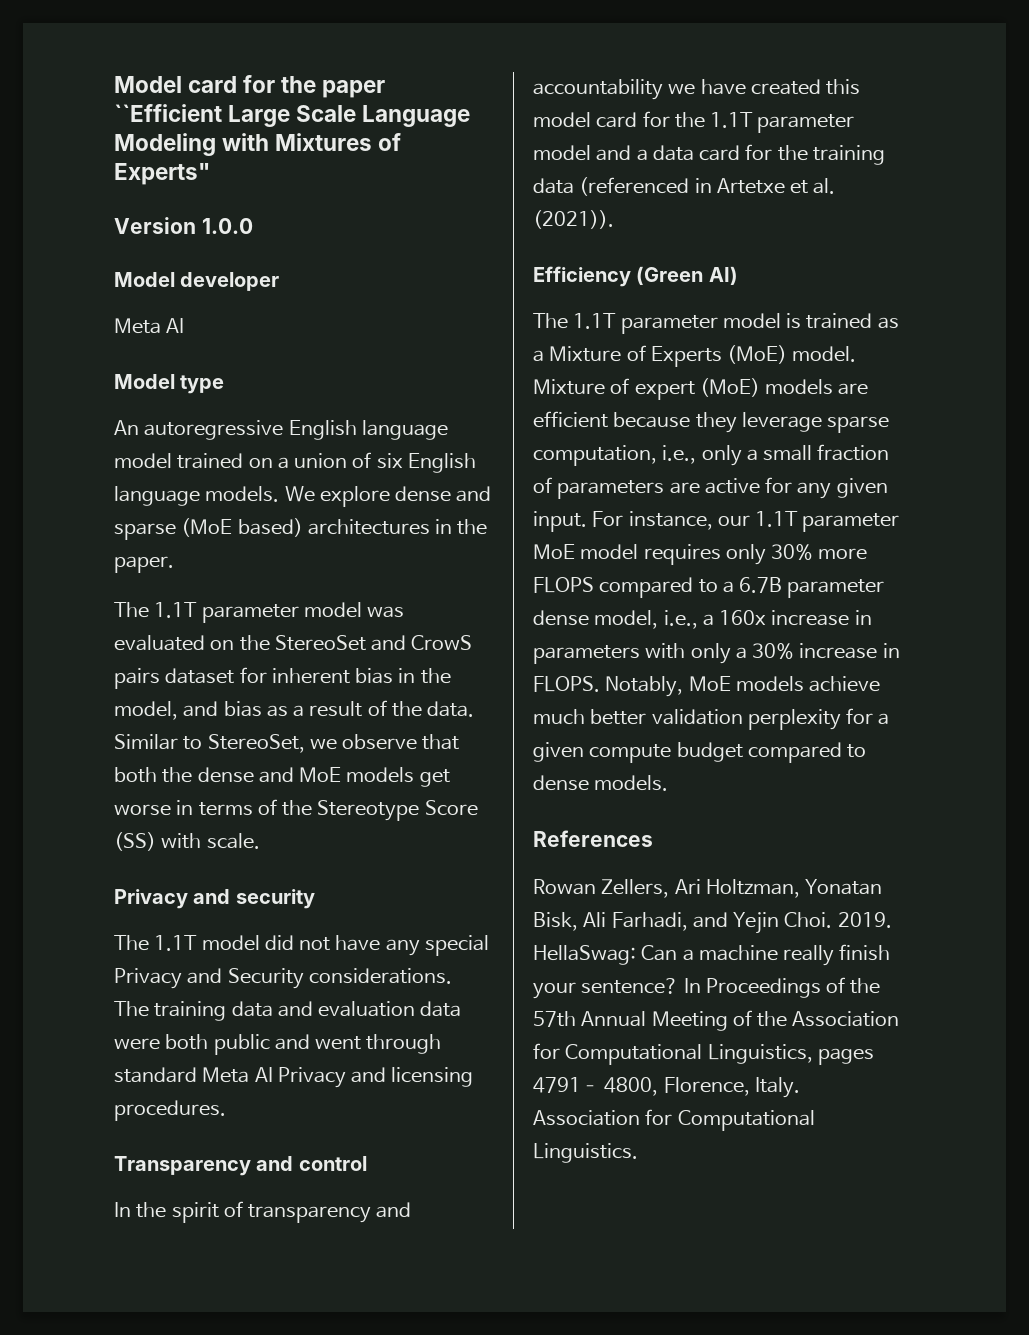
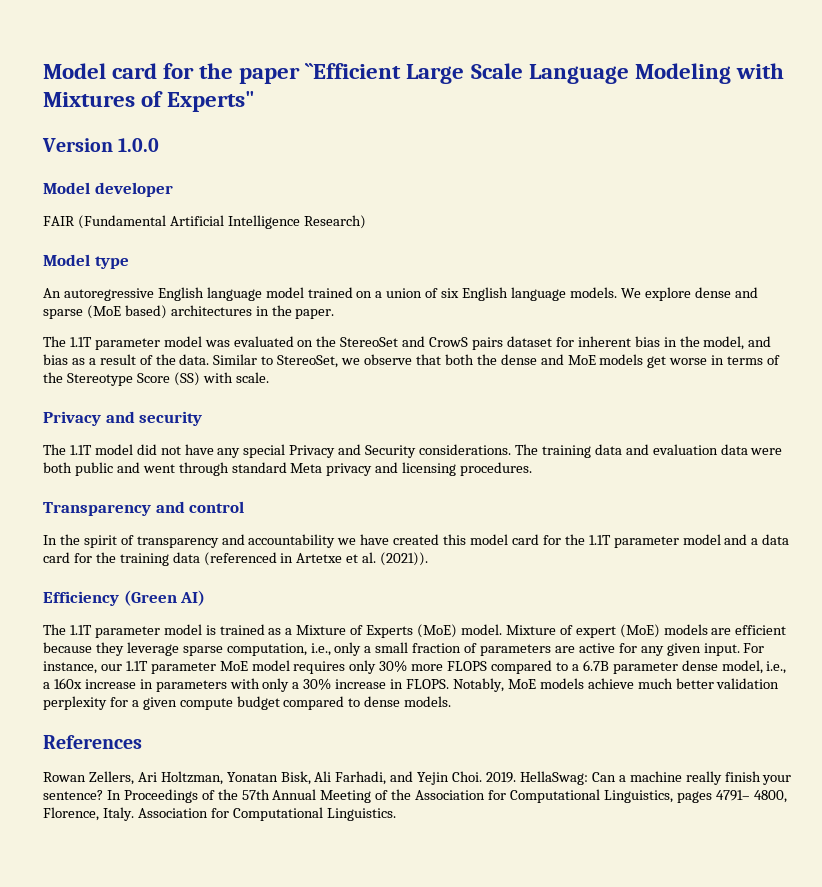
  Model developer
- Meta AI
+ FAIR (Fundamental Artificial Intelligence Research)
- The training data and evaluation data were both public and went through standard Meta AI Privacy and licensing procedures.
+ The training data and evaluation data were both public and went through standard Meta privacy and licensing procedures.

